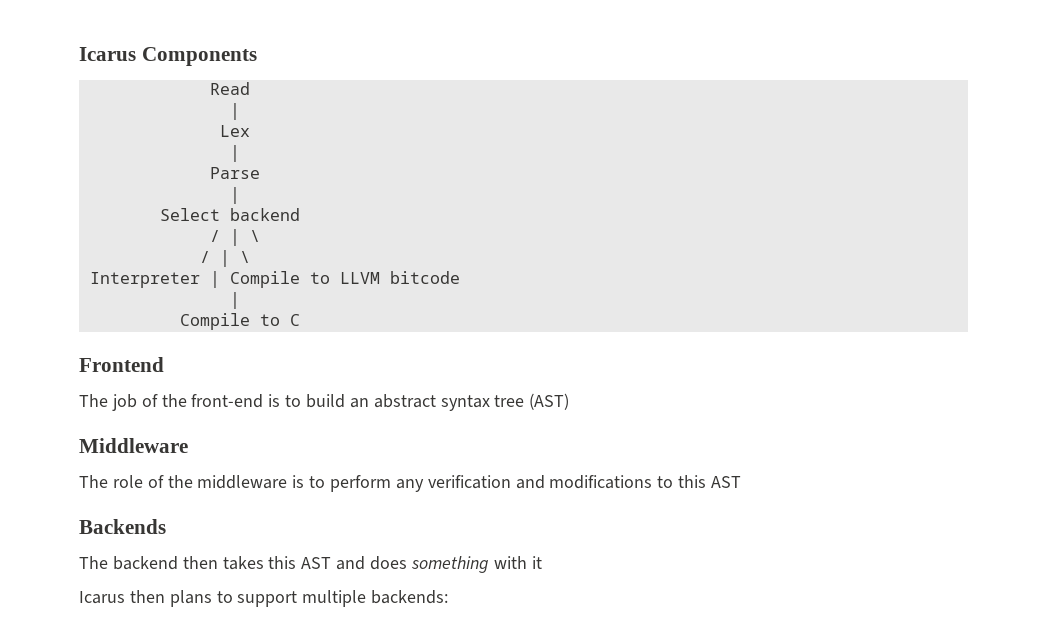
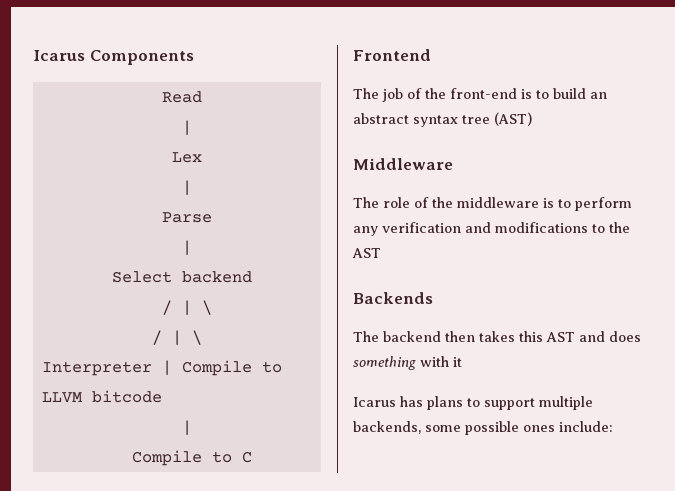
- The role of the middleware is to perform any verification and modifications to this AST
+ The role of the middleware is to perform any verification and modifications to the AST
- Icarus then plans to support multiple backends:
+ Icarus has plans to support multiple backends, some possible ones include:

